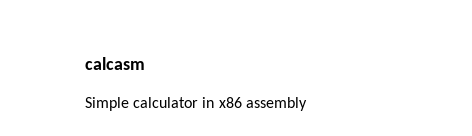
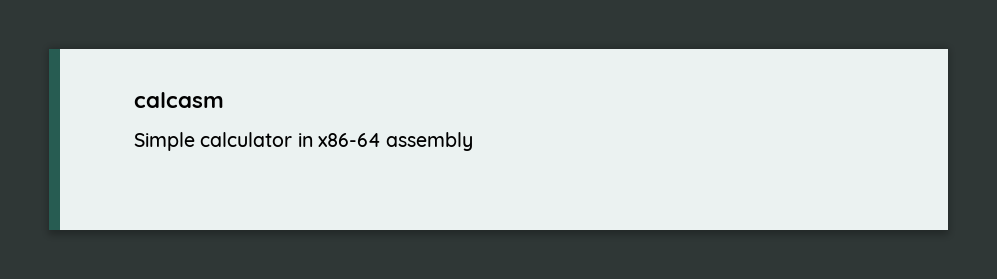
- Simple calculator in x86 assembly
+ Simple calculator in x86-64 assembly

